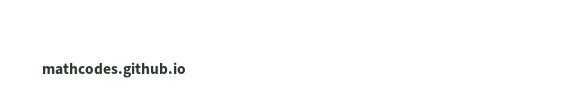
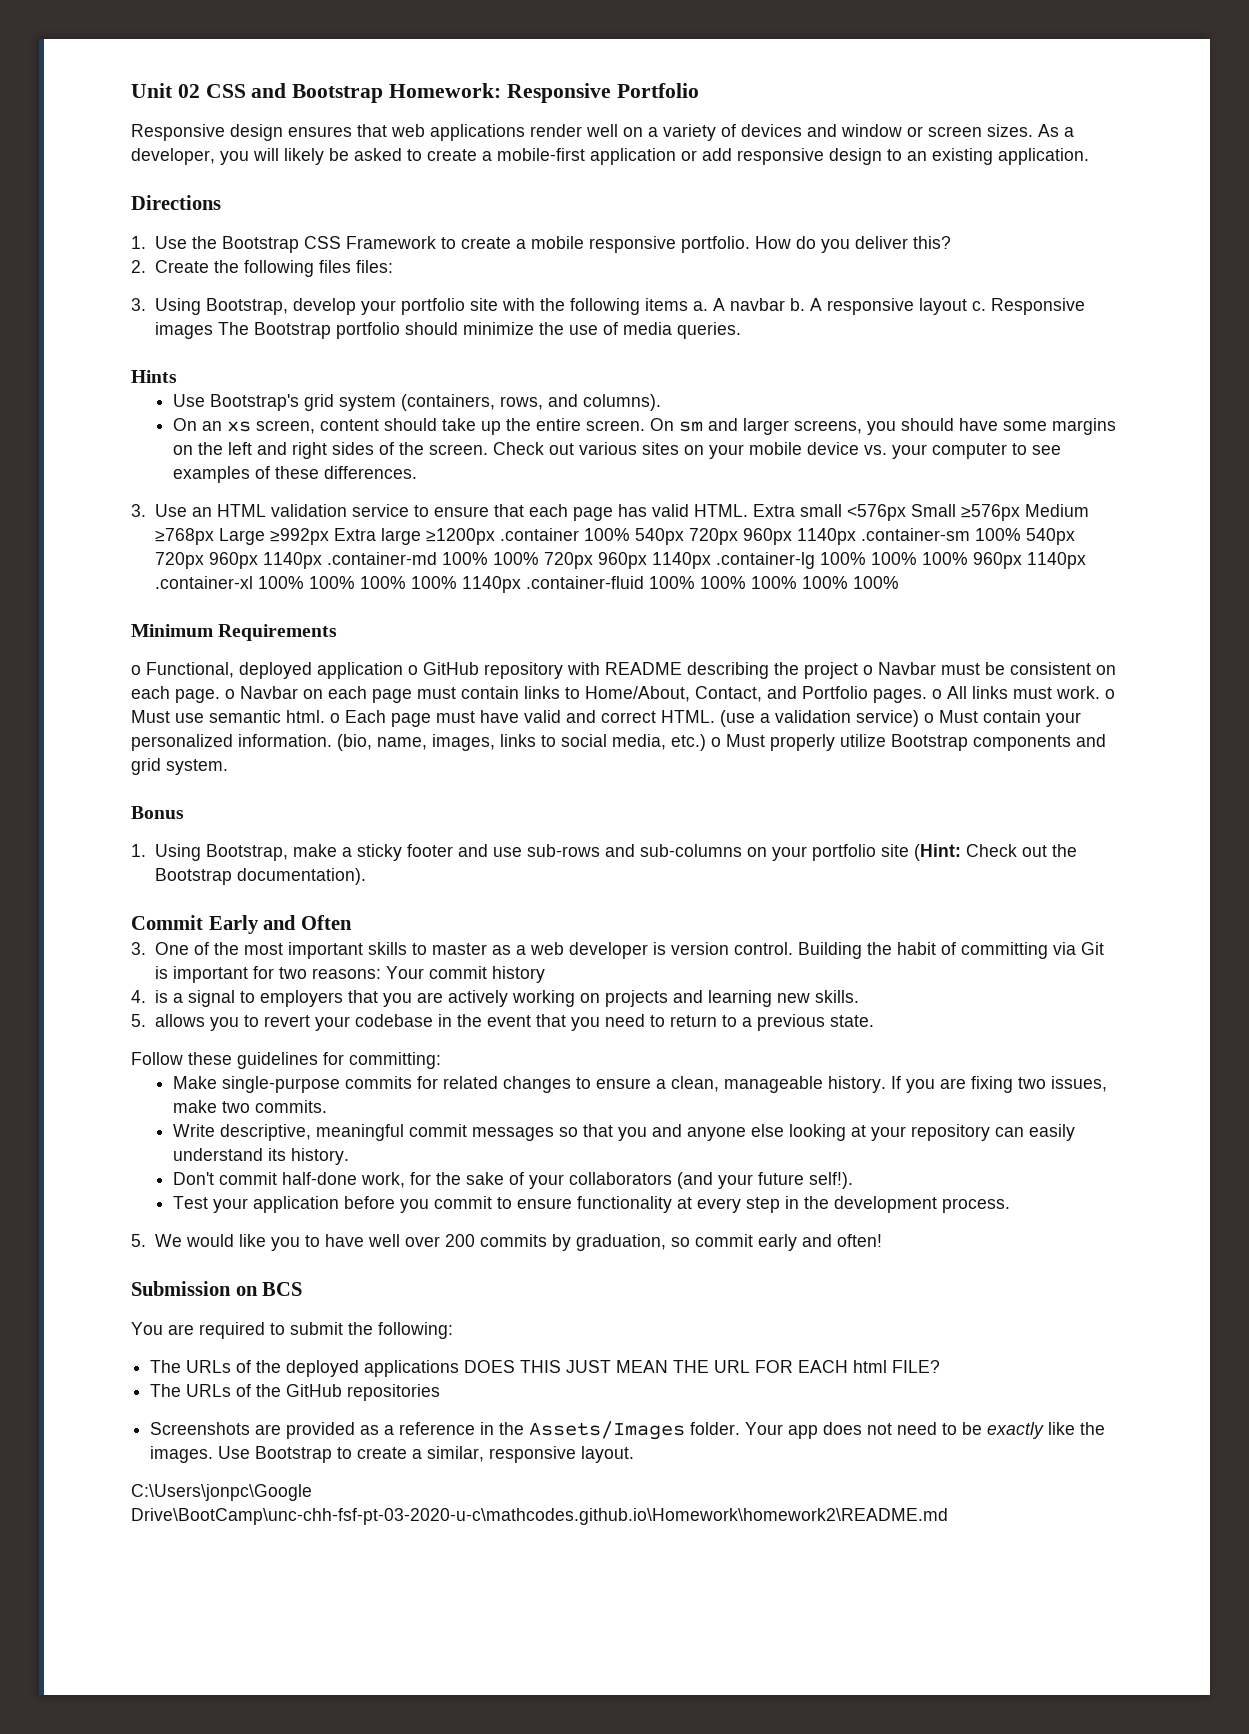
- mathcodes.github.io
+ Unit 02 CSS and Bootstrap Homework: Responsive Portfolio
+ Responsive design ensures that web applications render well on a variety of devices and window or screen sizes. As a developer, you will likely be asked to create a mobile-first application or add responsive design to an existing application.
+ Directions
+ 1. Use the Bootstrap CSS Framework to create a mobile responsive portfolio. How do you deliver this?
+ 2. Create the following files files:
+ 3. Using Bootstrap, develop your portfolio site with the following items a. A navbar b. A responsive layout c. Responsive images The Bootstrap portfolio should minimize the use of media queries.
+ Hints
+ Use Bootstrap's grid system (containers, rows, and columns).
+ On an xs screen, content should take up the entire screen. On sm and larger screens, you should have some margins on the left and right sides of the screen. Check out various sites on your mobile device vs. your computer to see examples of these differences.
+ 3. Use an HTML validation service to ensure that each page has valid HTML. Extra small <576px Small ≥576px Medium ≥768px Large ≥992px Extra large ≥1200px .container 100% 540px 720px 960px 1140px .container-sm 100% 540px 720px 960px 1140px .container-md 100% 100% 720px 960px 1140px .container-lg 100% 100% 100% 960px 1140px .container-xl 100% 100% 100% 100% 1140px .container-fluid 100% 100% 100% 100% 100%
+ Minimum Requirements
+ o Functional, deployed application o GitHub repository with README describing the project o Navbar must be consistent on each page. o Navbar on each page must contain links to Home/About, Contact, and Portfolio pages. o All links must work. o Must use semantic html. o Each page must have valid and correct HTML. (use a validation service) o Must contain your personalized information. (bio, name, images, links to social media, etc.) o Must properly utilize Bootstrap components and grid system.
+ Bonus
+ 1. Using Bootstrap, make a sticky footer and use sub-rows and sub-columns on your portfolio site (Hint: Check out the Bootstrap documentation).
+ Commit Early and Often
+ 3. One of the most important skills to master as a web developer is version control. Building the habit of committing via Git is important for two reasons: Your commit history
+ 4. is a signal to employers that you are actively working on projects and learning new skills.
+ 5. allows you to revert your codebase in the event that you need to return to a previous state.
+ Follow these guidelines for committing:
+ Make single-purpose commits for related changes to ensure a clean, manageable history. If you are fixing two issues, make two commits.
+ Write descriptive, meaningful commit messages so that you and anyone else looking at your repository can easily understand its history.
+ Don't commit half-done work, for the sake of your collaborators (and your future self!).
+ Test your application before you commit to ensure functionality at every step in the development process.
+ 5. We would like you to have well over 200 commits by graduation, so commit early and often!
+ Submission on BCS
+ You are required to submit the following:
+ The URLs of the deployed applications DOES THIS JUST MEAN THE URL FOR EACH html FILE?
+ The URLs of the GitHub repositories
+ Screenshots are provided as a reference in the Assets/Images folder. Your app does not need to be exactly like the images. Use Bootstrap to create a similar, responsive layout.
+ C:\Users\jonpc\Google Drive\BootCamp\unc-chh-fsf-pt-03-2020-u-c\mathcodes.github.io\Homework\homework2\README.md

